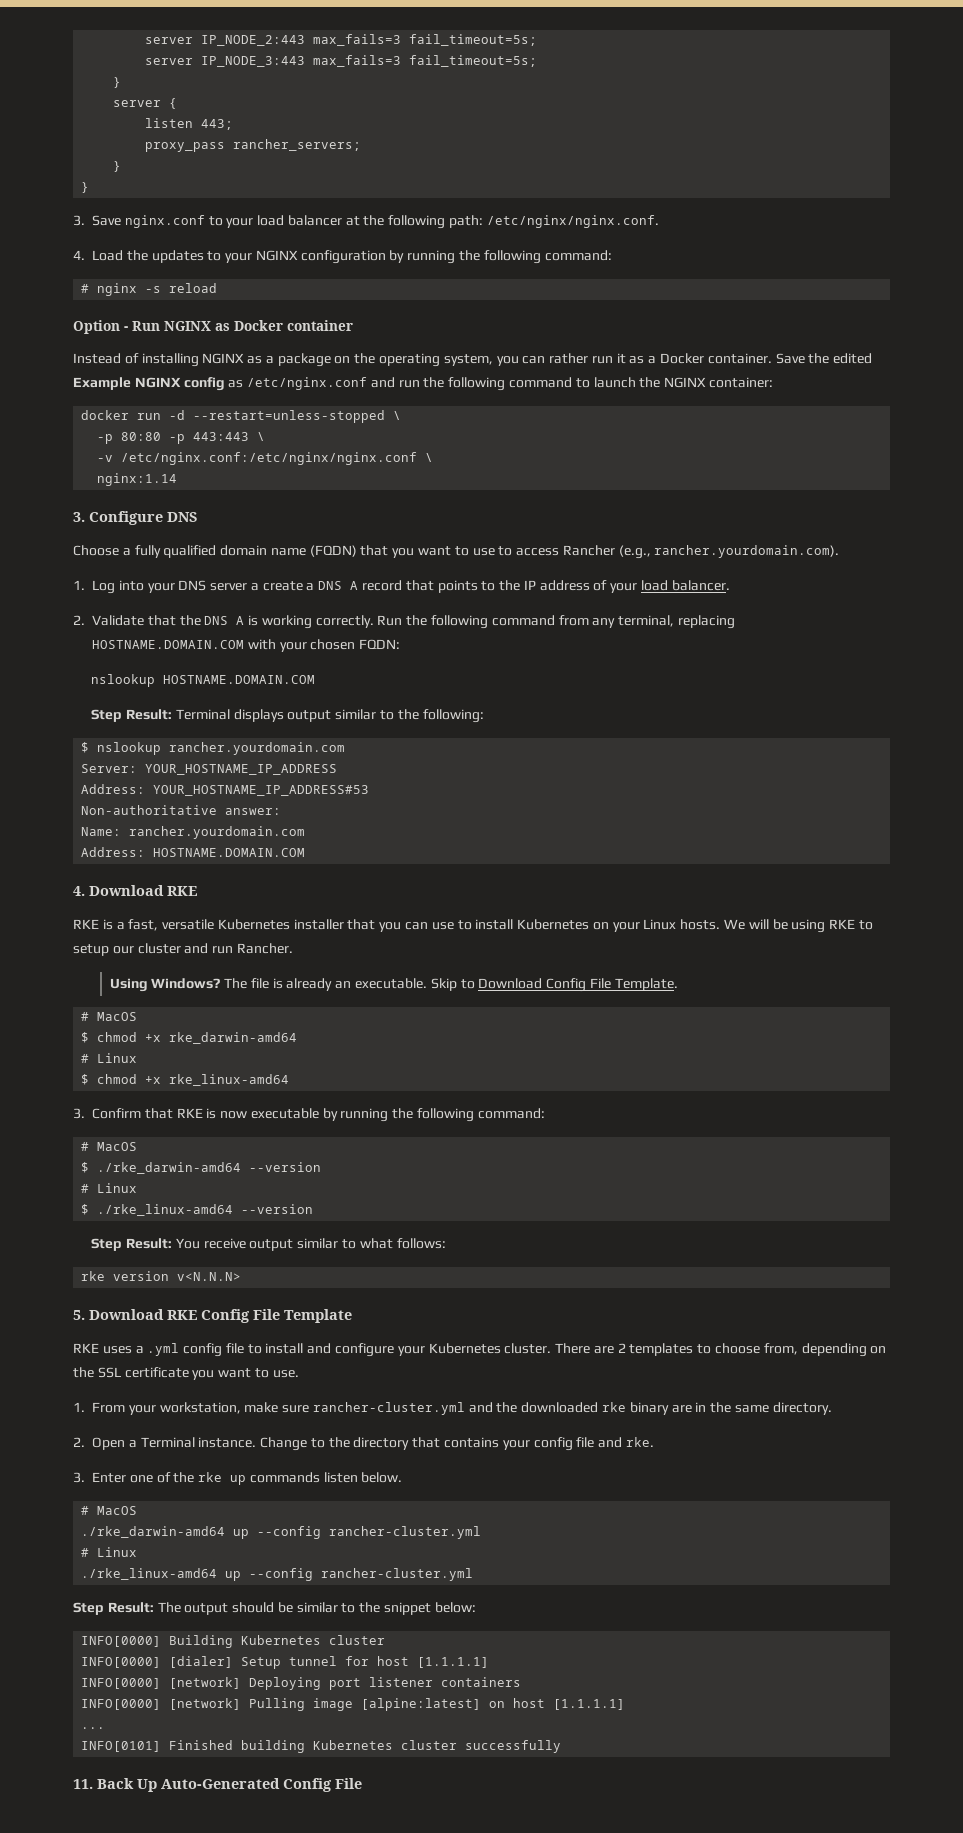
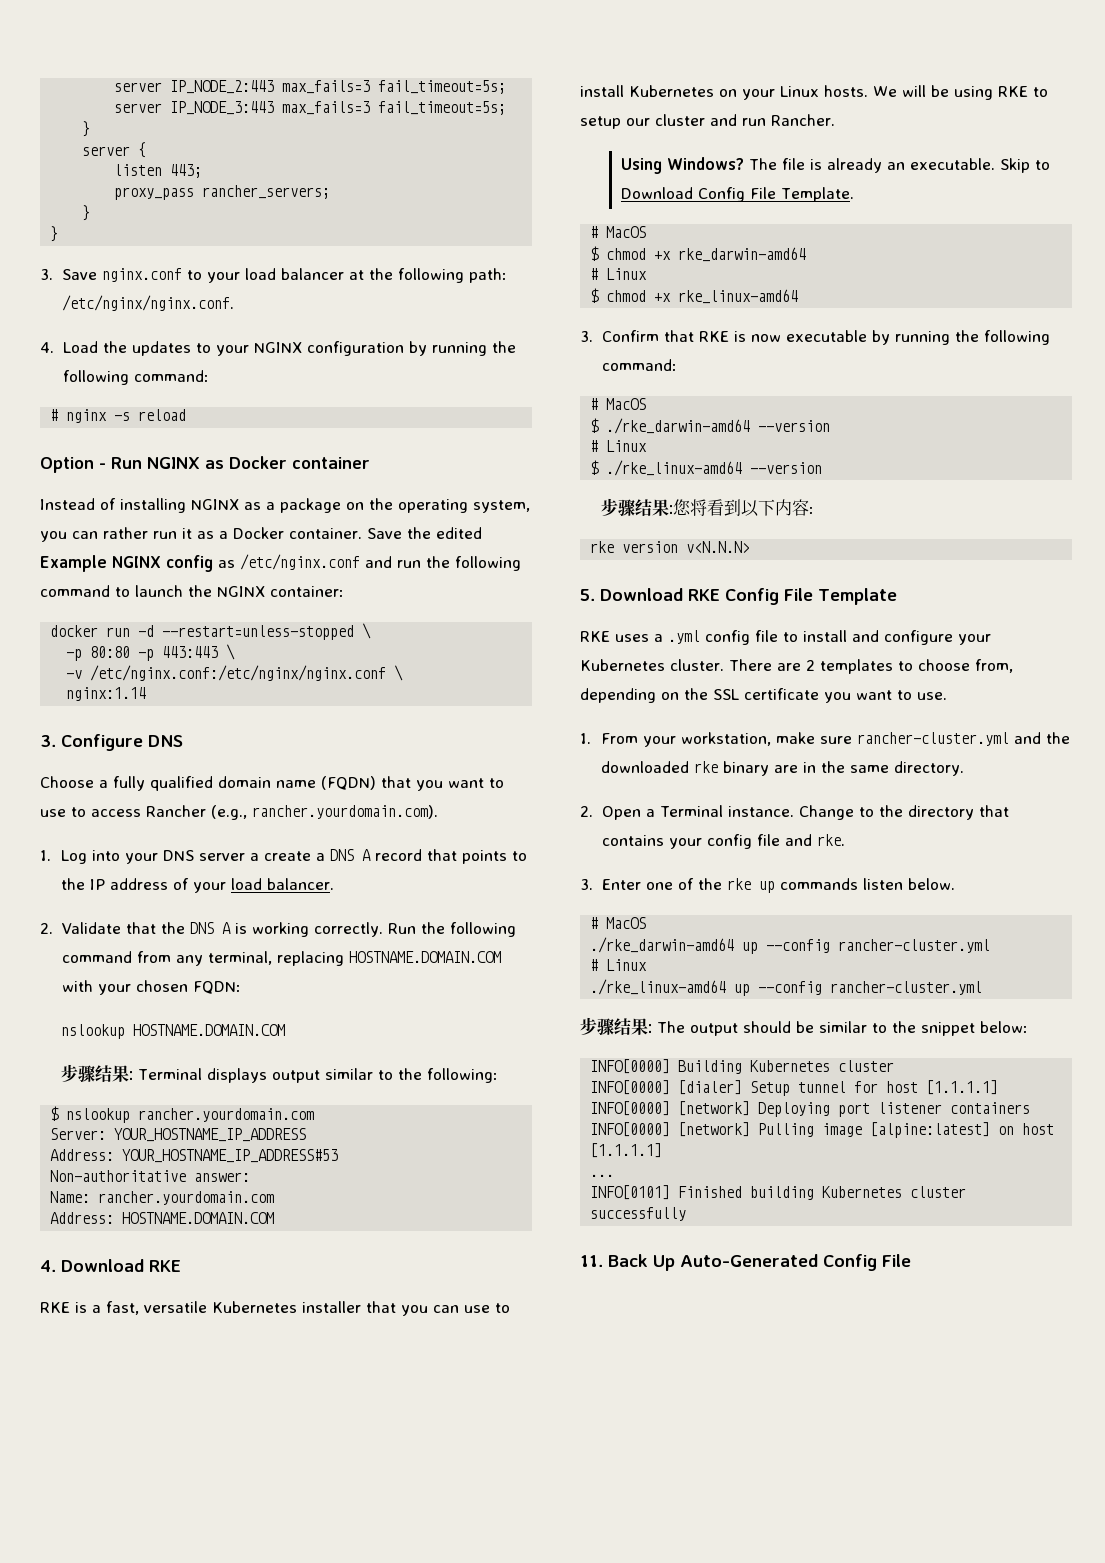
- Step Result: Terminal displays output similar to the following:
+ 步骤结果: Terminal displays output similar to the following:
- Step Result: You receive output similar to what follows:
+ 步骤结果:您将看到以下内容:
- Step Result: The output should be similar to the snippet below:
+ 步骤结果: The output should be similar to the snippet below:

